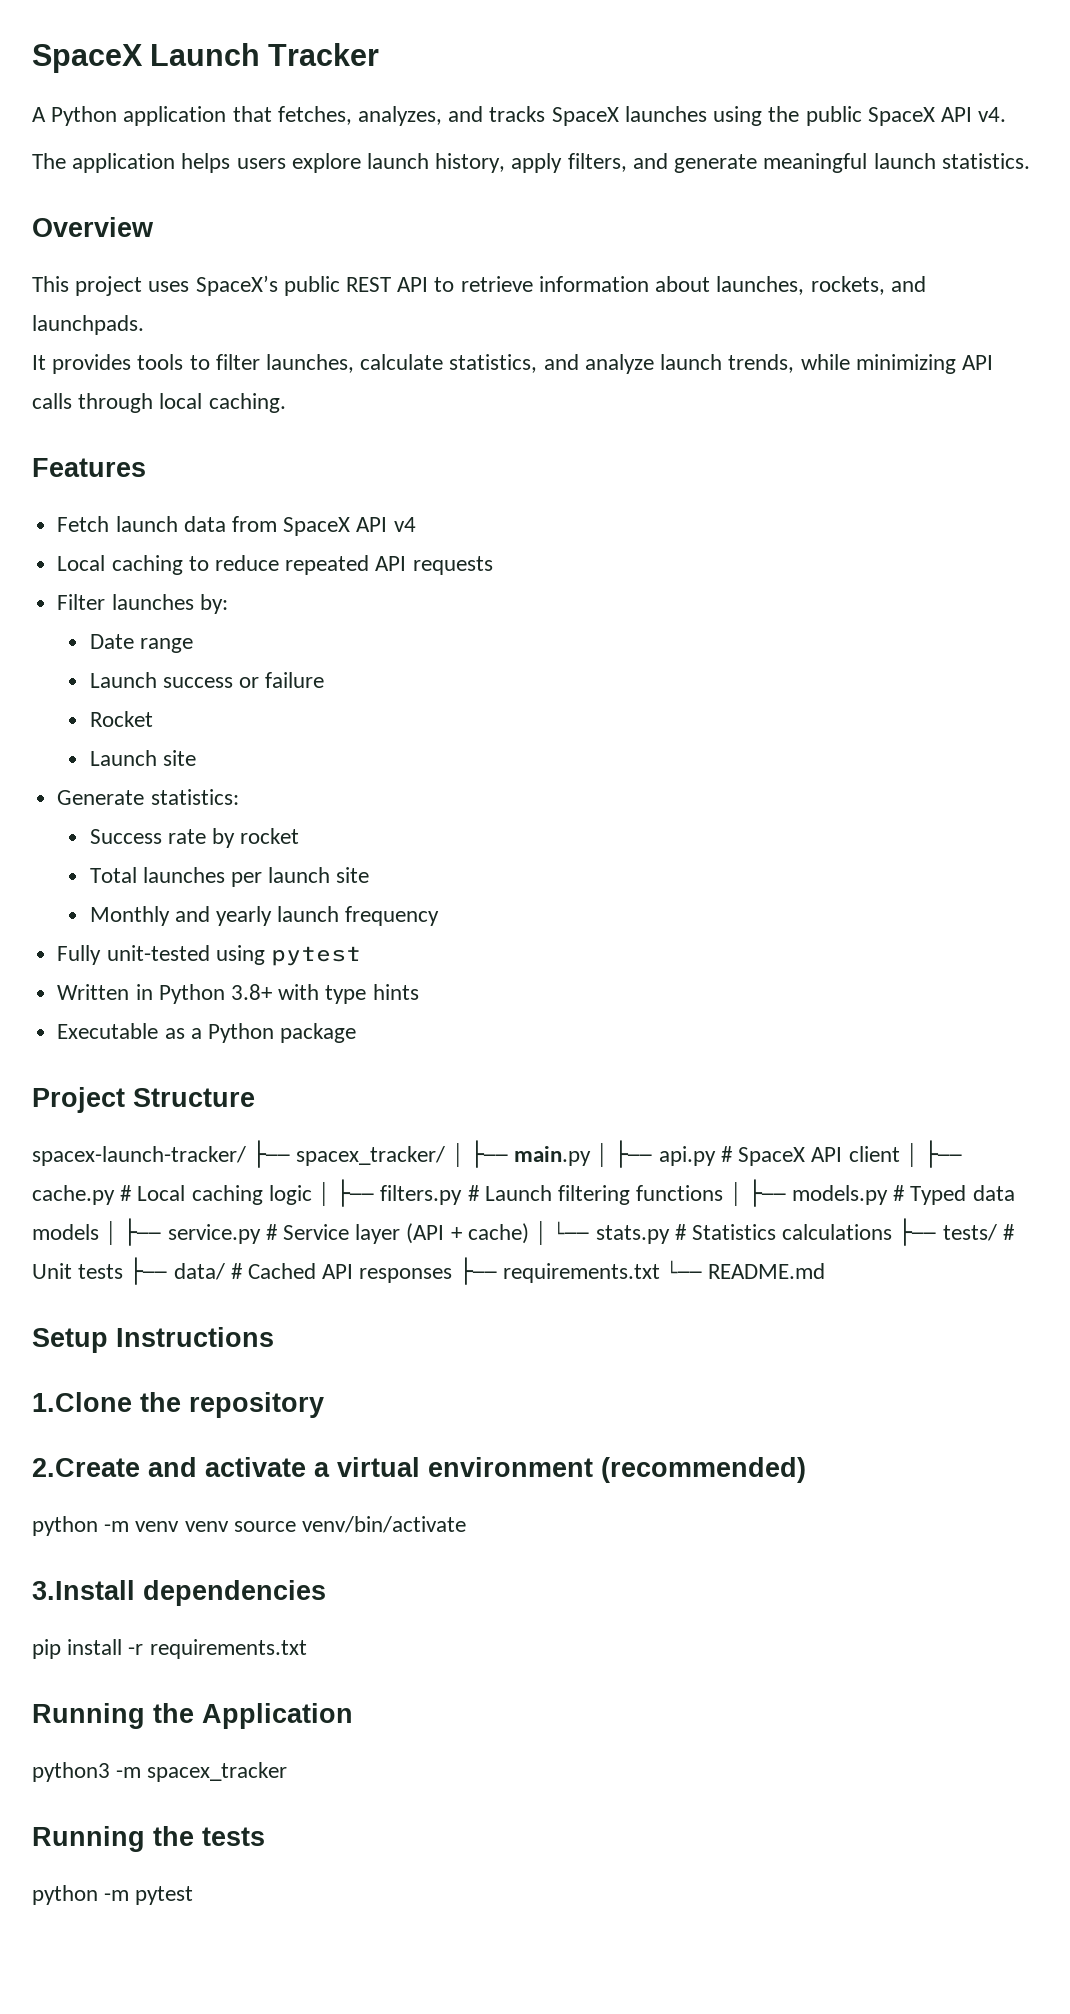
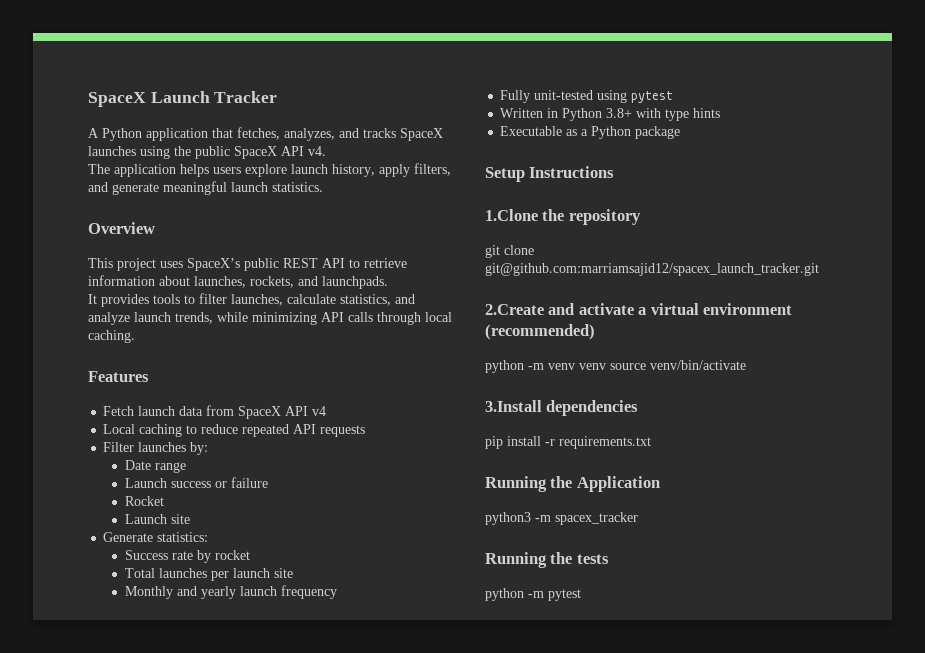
- Project Structure
- spacex-launch-tracker/ ├── spacex_tracker/ │ ├── main.py │ ├── api.py # SpaceX API client │ ├── cache.py # Local caching logic │ ├── filters.py # Launch filtering functions │ ├── models.py # Typed data models │ ├── service.py # Service layer (API + cache) │ └── stats.py # Statistics calculations ├── tests/ # Unit tests ├── data/ # Cached API responses ├── requirements.txt └── README.md
+ git clone git@github.com:marriamsajid12/spacex_launch_tracker.git

